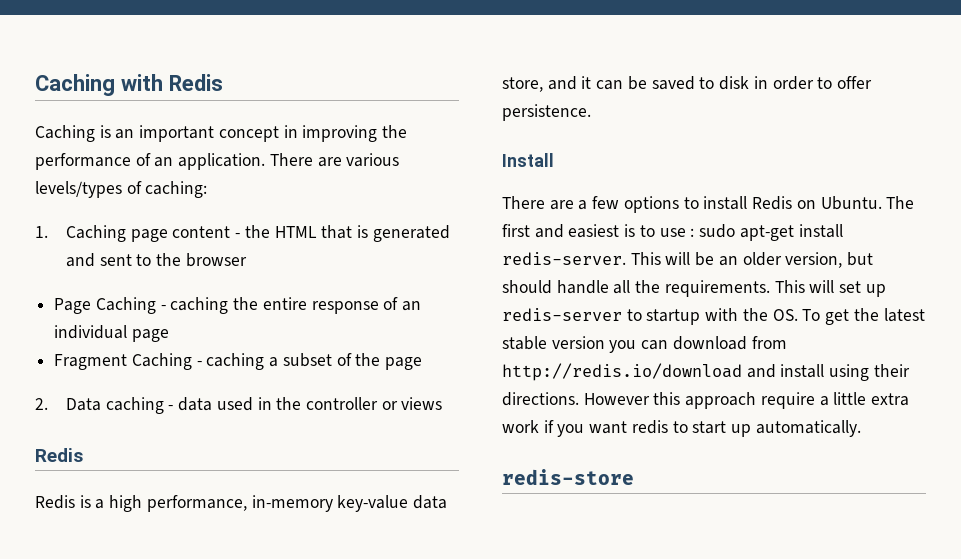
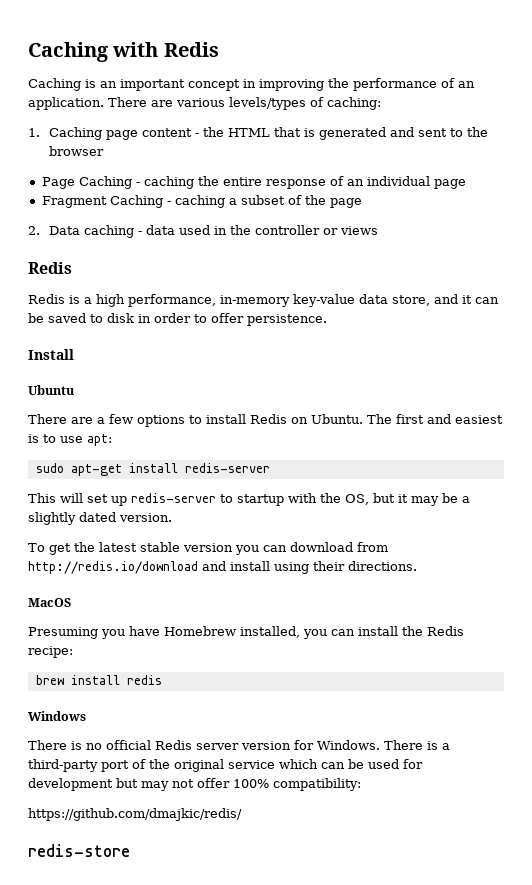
+ Ubuntu
- The first and easiest is to use : sudo apt-get install redis-server. This will be an older version, but should handle all the requirements. This will set up redis-server to startup with the OS. To get the latest stable version you can download from http://redis.io/download and install using their directions. However this approach require a little extra work if you want redis to start up automatically.
+ The first and easiest is to use apt:
+ sudo apt-get install redis-server
+ This will set up redis-server to startup with the OS, but it may be a slightly dated version.
+ To get the latest stable version you can download from http://redis.io/download and install using their directions.
+ MacOS
+ Presuming you have Homebrew installed, you can install the Redis recipe:
+ brew install redis
+ Windows
+ There is no official Redis server version for Windows. There is a third-party port of the original service which can be used for development but may not offer 100% compatibility:
+ https://github.com/dmajkic/redis/

